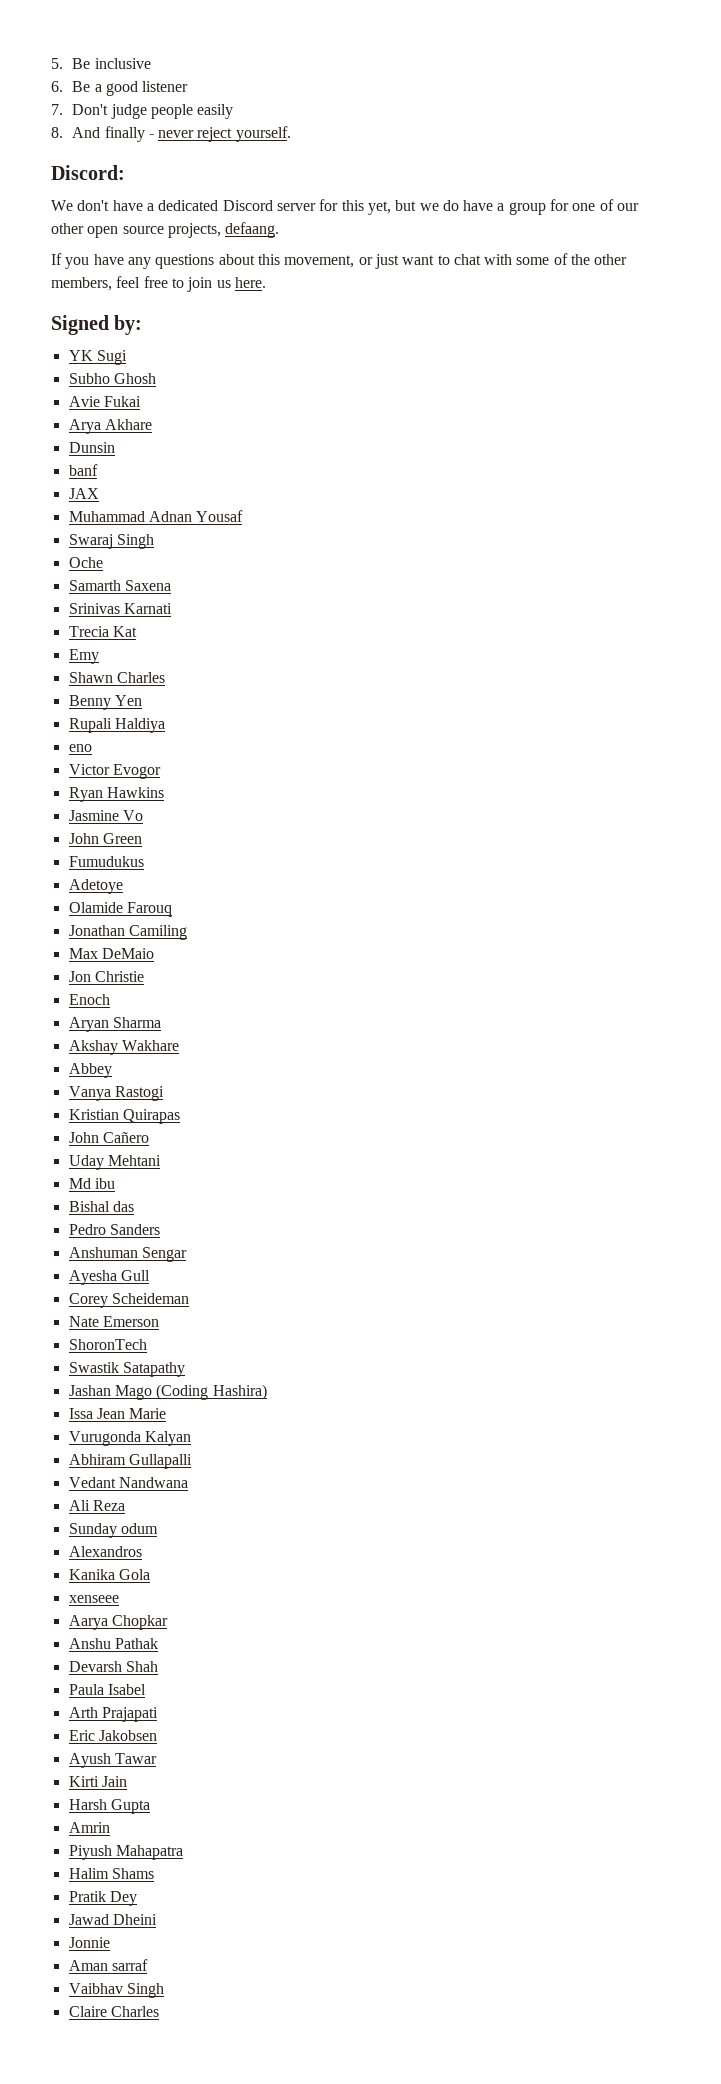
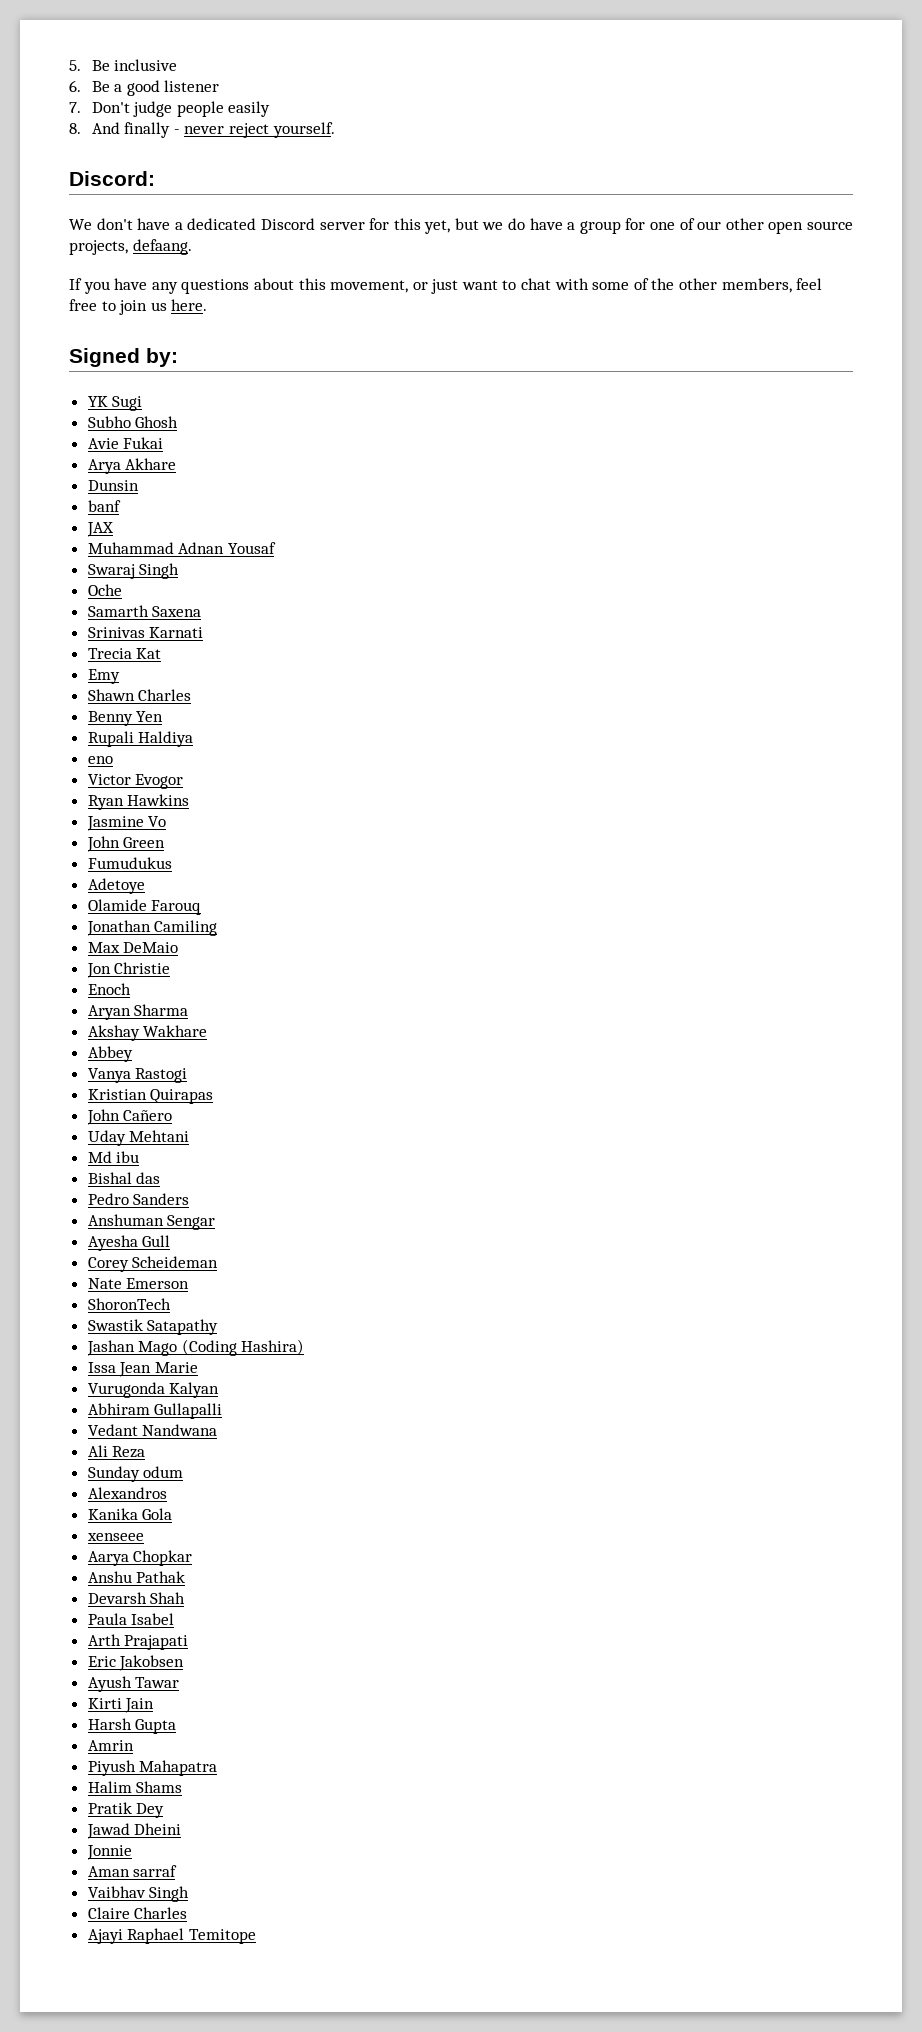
+ Ajayi Raphael Temitope

